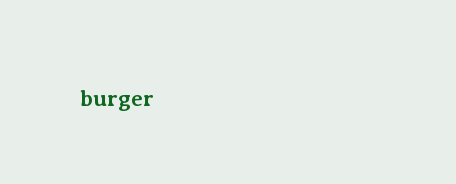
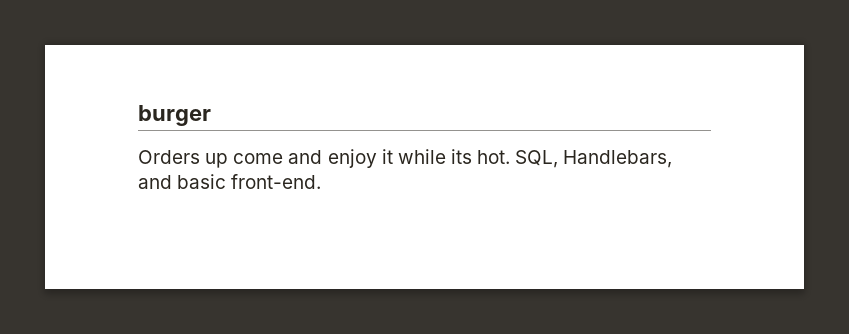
+ Orders up come and enjoy it while its hot. SQL, Handlebars, and basic front-end.

